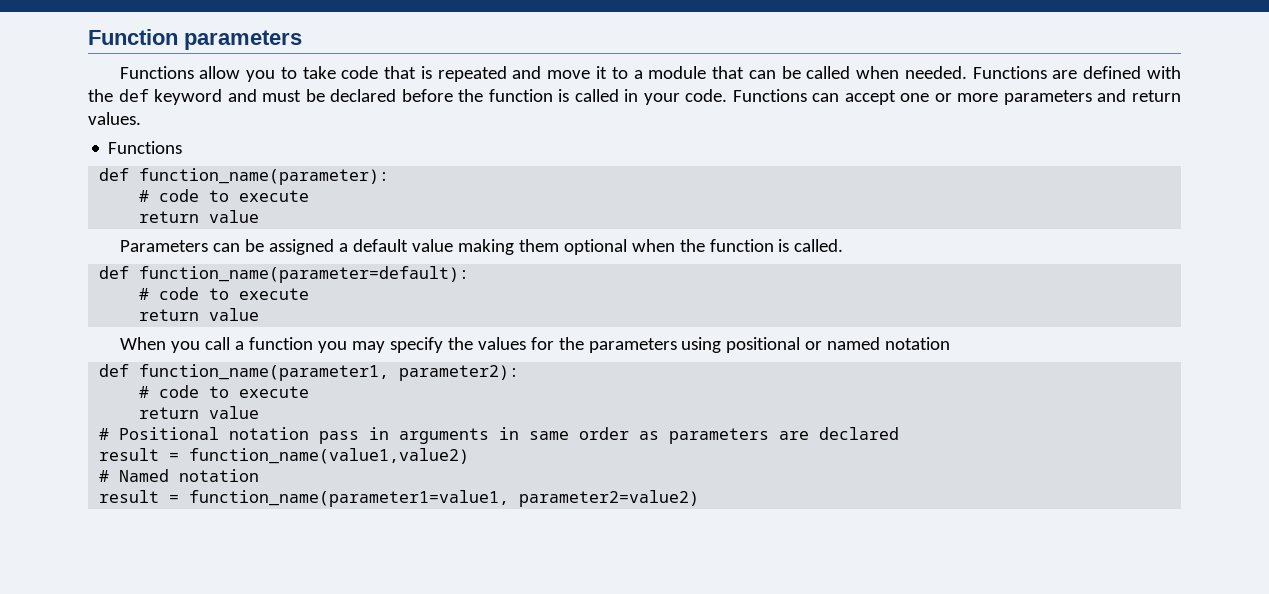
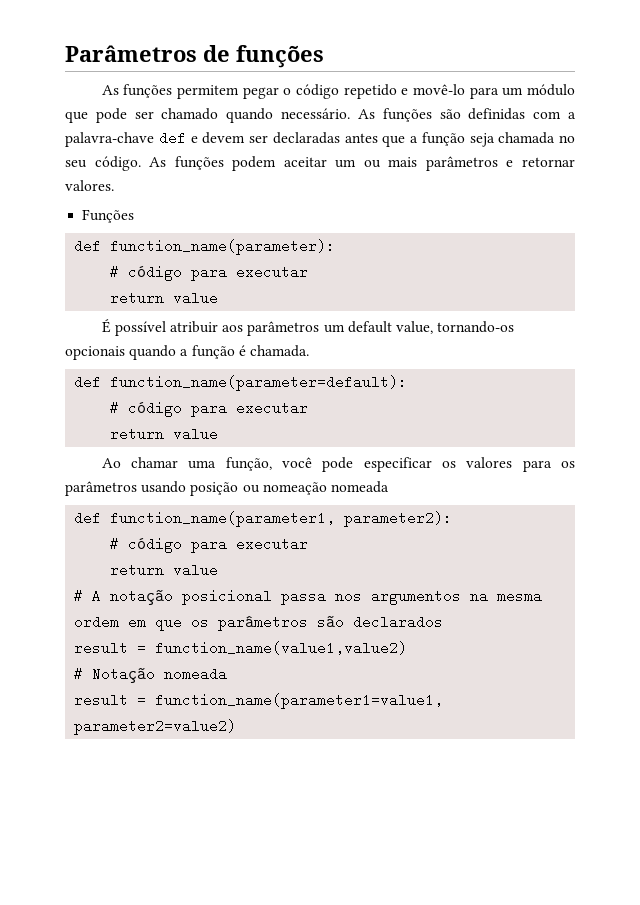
- Function parameters
- Functions allow you to take code that is repeated and move it to a module that can be called when needed. Functions are defined with the def keyword and must be declared before the function is called in your code. Functions can accept one or more parameters and return values.
- Functions
+ Parâmetros de funções
+ As funções permitem pegar o código repetido e movê-lo para um módulo que pode ser chamado quando necessário. As funções são definidas com a palavra-chave def e devem ser declaradas antes que a função seja chamada no seu código. As funções podem aceitar um ou mais parâmetros e retornar valores.
+ Funções
  def function_name(parameter):
- # code to execute
+ # código para executar
  return value
- Parameters can be assigned a default value making them optional when the function is called.
+ É possível atribuir aos parâmetros um default value, tornando-os opcionais quando a função é chamada.
  def function_name(parameter=default):
- # code to execute
+ # código para executar
  return value
- When you call a function you may specify the values for the parameters using positional or named notation
+ Ao chamar uma função, você pode especificar os valores para os parâmetros usando posição ou nomeação nomeada
  def function_name(parameter1, parameter2):
- # code to execute
+ # código para executar
- # Positional notation pass in arguments in same order as parameters are declared
+ # A notação posicional passa nos argumentos na mesma ordem em que os parâmetros são declarados
- # Named notation
+ # Notação nomeada

